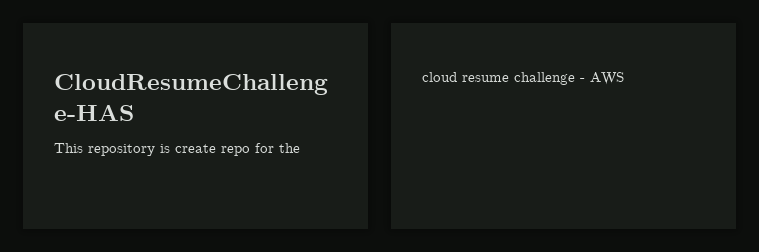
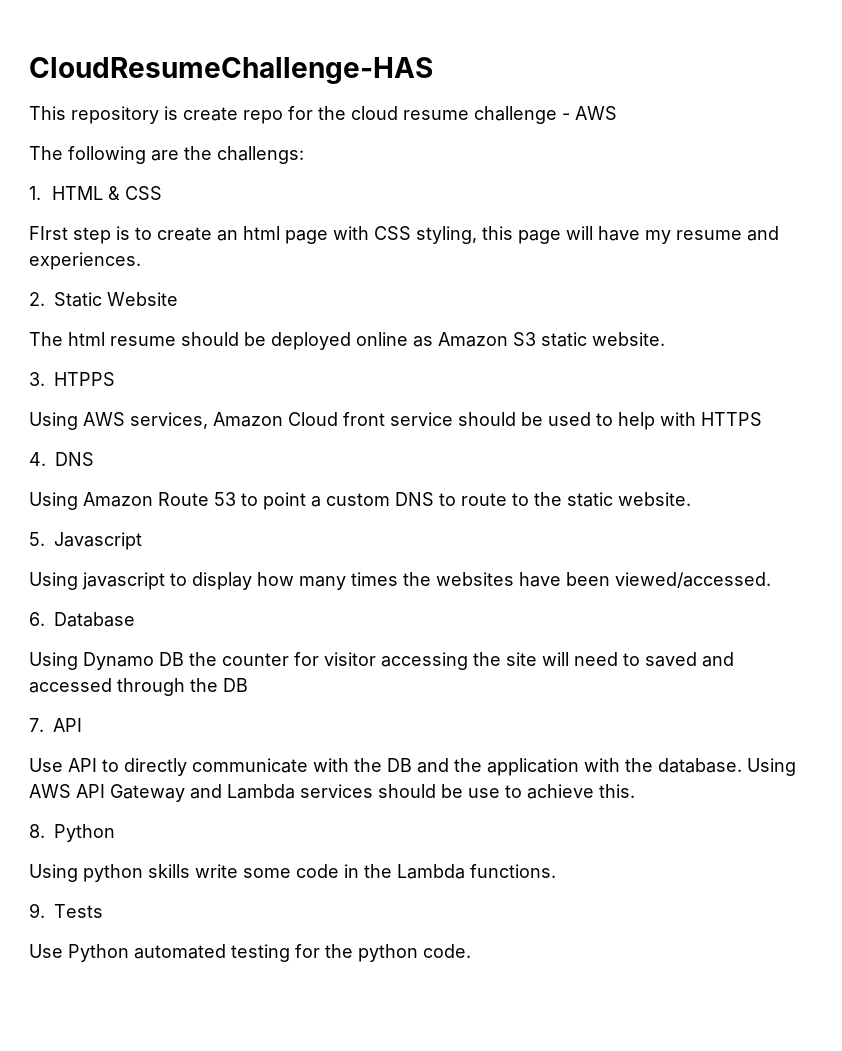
+ The following are the challengs:
+ 1. HTML & CSS
+ FIrst step is to create an html page with CSS styling, this page will have my resume and experiences.
+ 2. Static Website
+ The html resume should be deployed online as Amazon S3 static website.
+ 3. HTPPS
+ Using AWS services, Amazon Cloud front service should be used to help with HTTPS
+ 4. DNS
+ Using Amazon Route 53 to point a custom DNS to route to the static website.
+ 5. Javascript
+ Using javascript to display how many times the websites have been viewed/accessed.
+ 6. Database
+ Using Dynamo DB the counter for visitor accessing the site will need to saved and accessed through the DB
+ 7. API
+ Use API to directly communicate with the DB and the application with the database. Using AWS API Gateway and Lambda services should be use to achieve this.
+ 8. Python
+ Using python skills write some code in the Lambda functions.
+ 9. Tests
+ Use Python automated testing for the python code.

